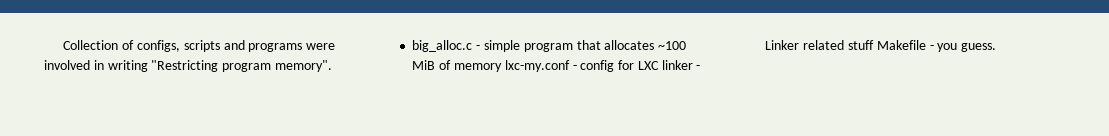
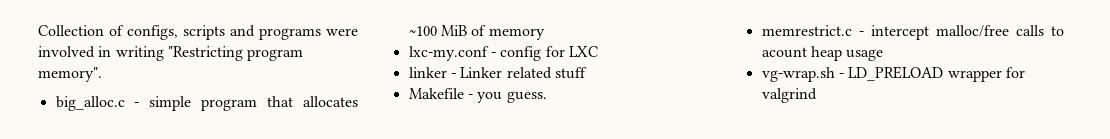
- big_alloc.c - simple program that allocates ~100 MiB of memory lxc-my.conf - config for LXC linker - Linker related stuff Makefile - you guess.
+ big_alloc.c - simple program that allocates ~100 MiB of memory
+ lxc-my.conf - config for LXC
+ linker - Linker related stuff
+ Makefile - you guess.
+ memrestrict.c - intercept malloc/free calls to acount heap usage
+ vg-wrap.sh - LD_PRELOAD wrapper for valgrind

